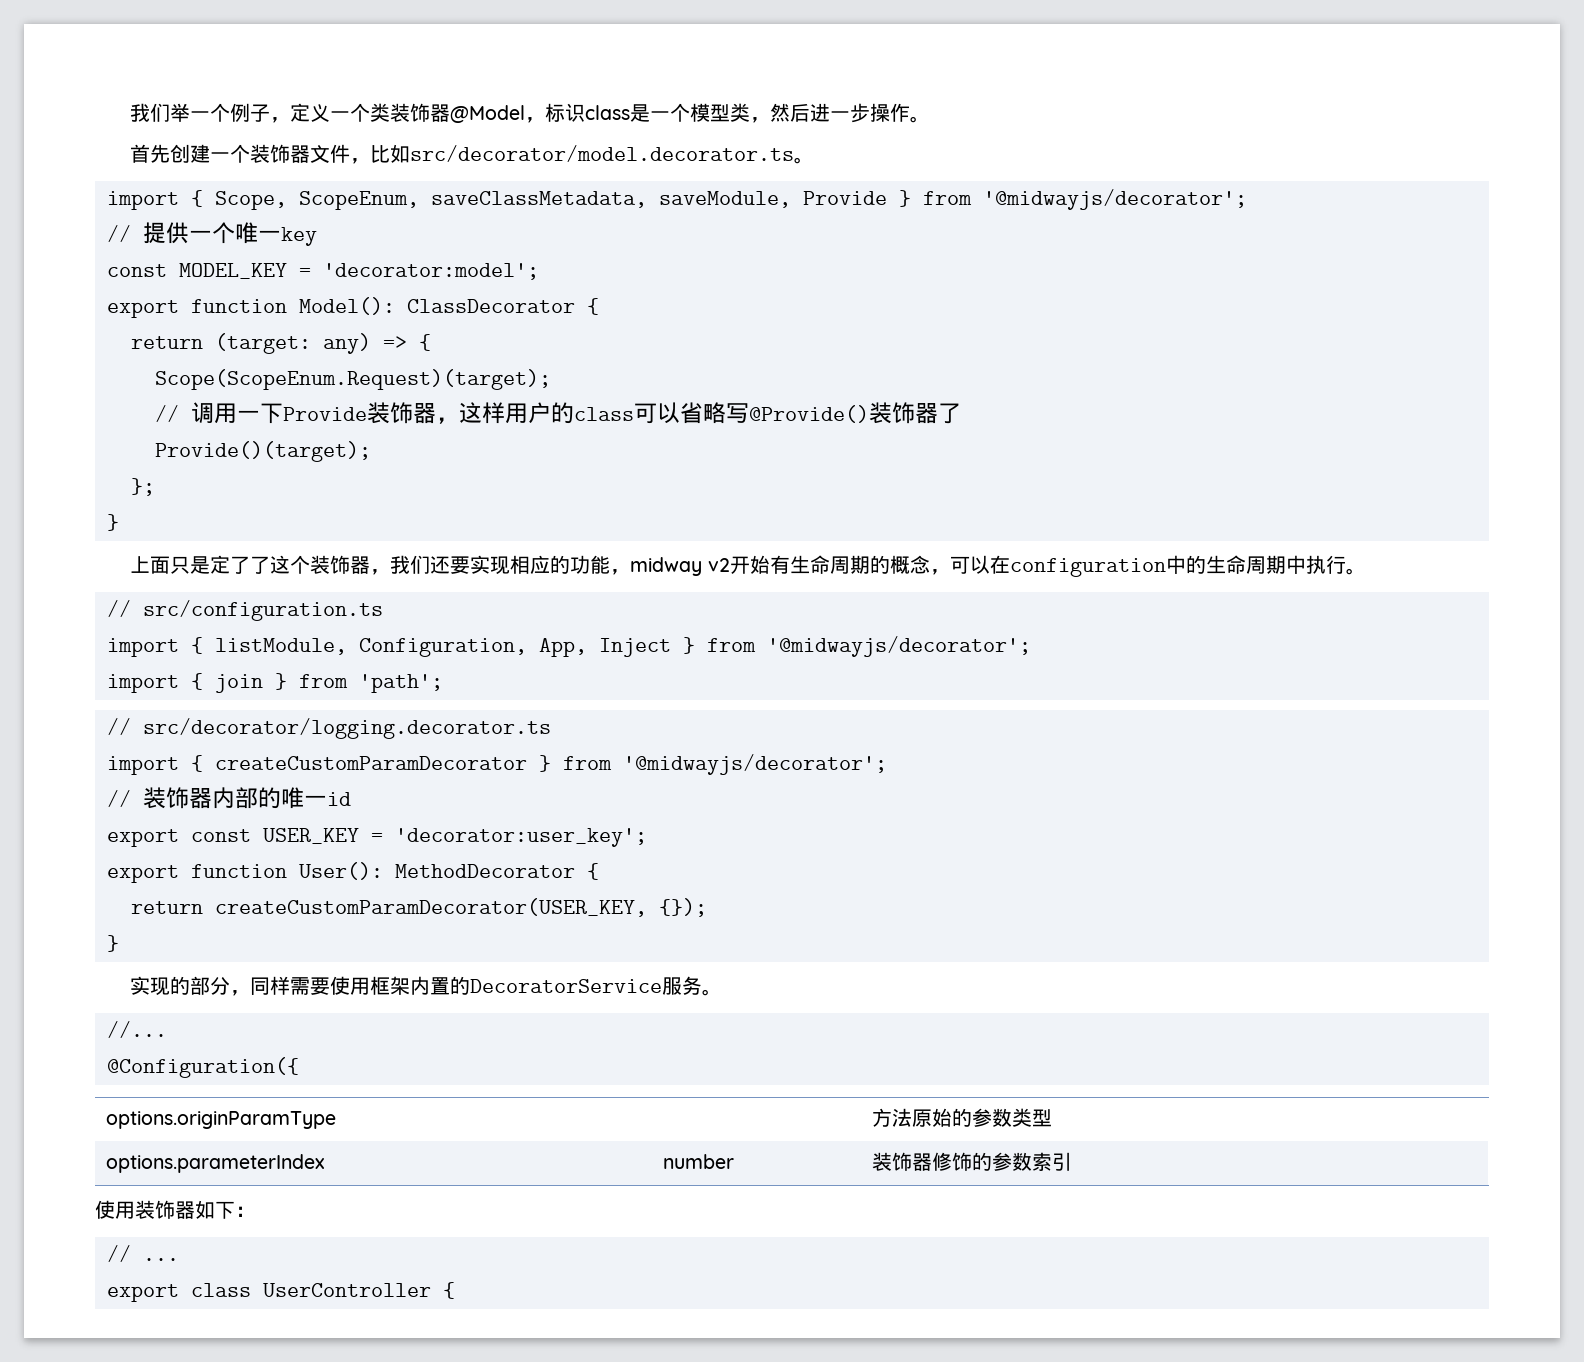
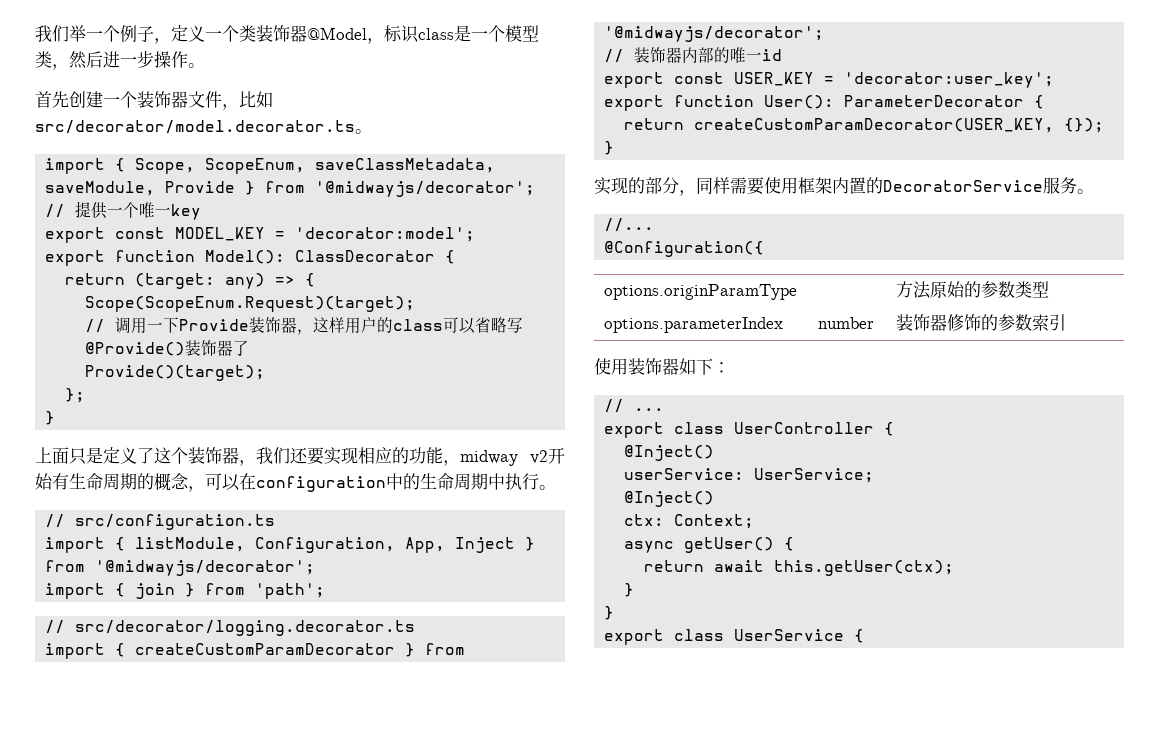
- const MODEL_KEY = 'decorator:model';
+ export const MODEL_KEY = 'decorator:model';
- 上面只是定了了这个装饰器，我们还要实现相应的功能，midway v2开始有生命周期的概念，可以在configuration中的生命周期中执行。
+ 上面只是定义了这个装饰器，我们还要实现相应的功能，midway v2开始有生命周期的概念，可以在configuration中的生命周期中执行。
- export function User(): MethodDecorator {
+ export function User(): ParameterDecorator {
  export class UserController {
+ @Inject()
+ userService: UserService;
+ @Inject()
+ ctx: Context;
+ async getUser() {
+ return await this.getUser(ctx);
+ }
+ }
+ export class UserService {

